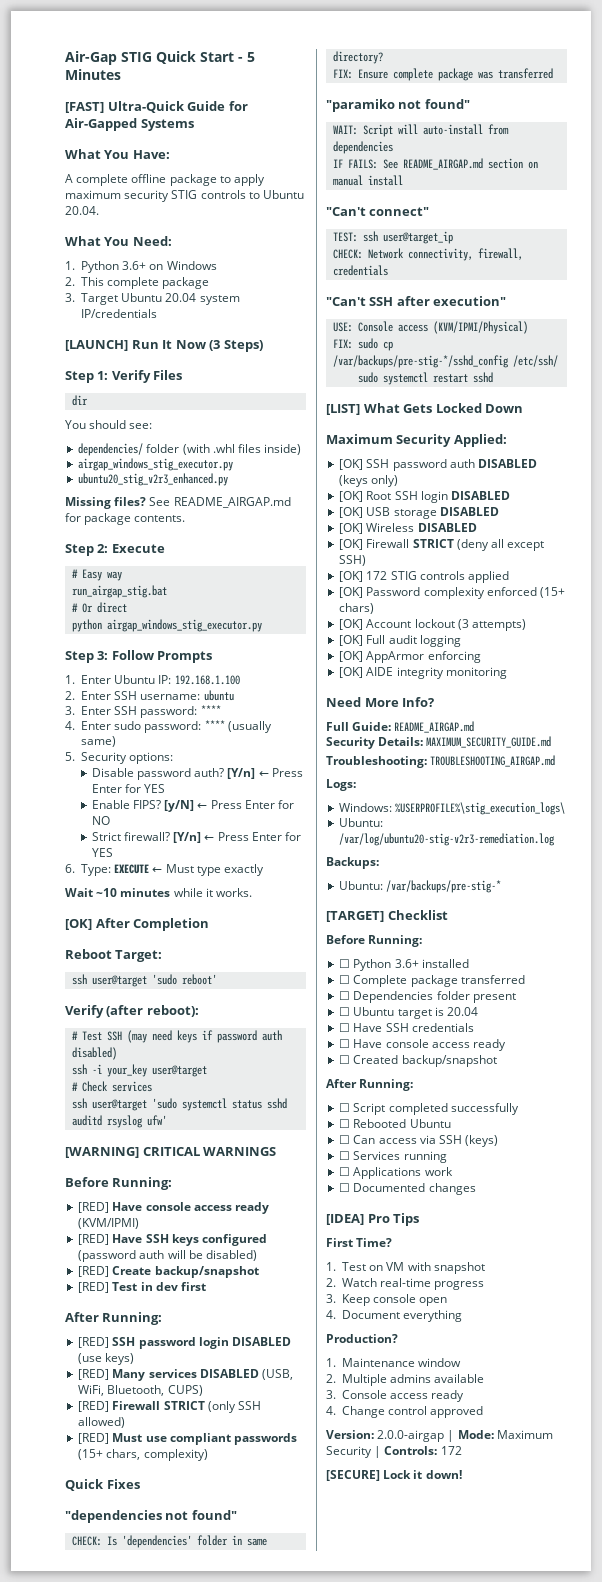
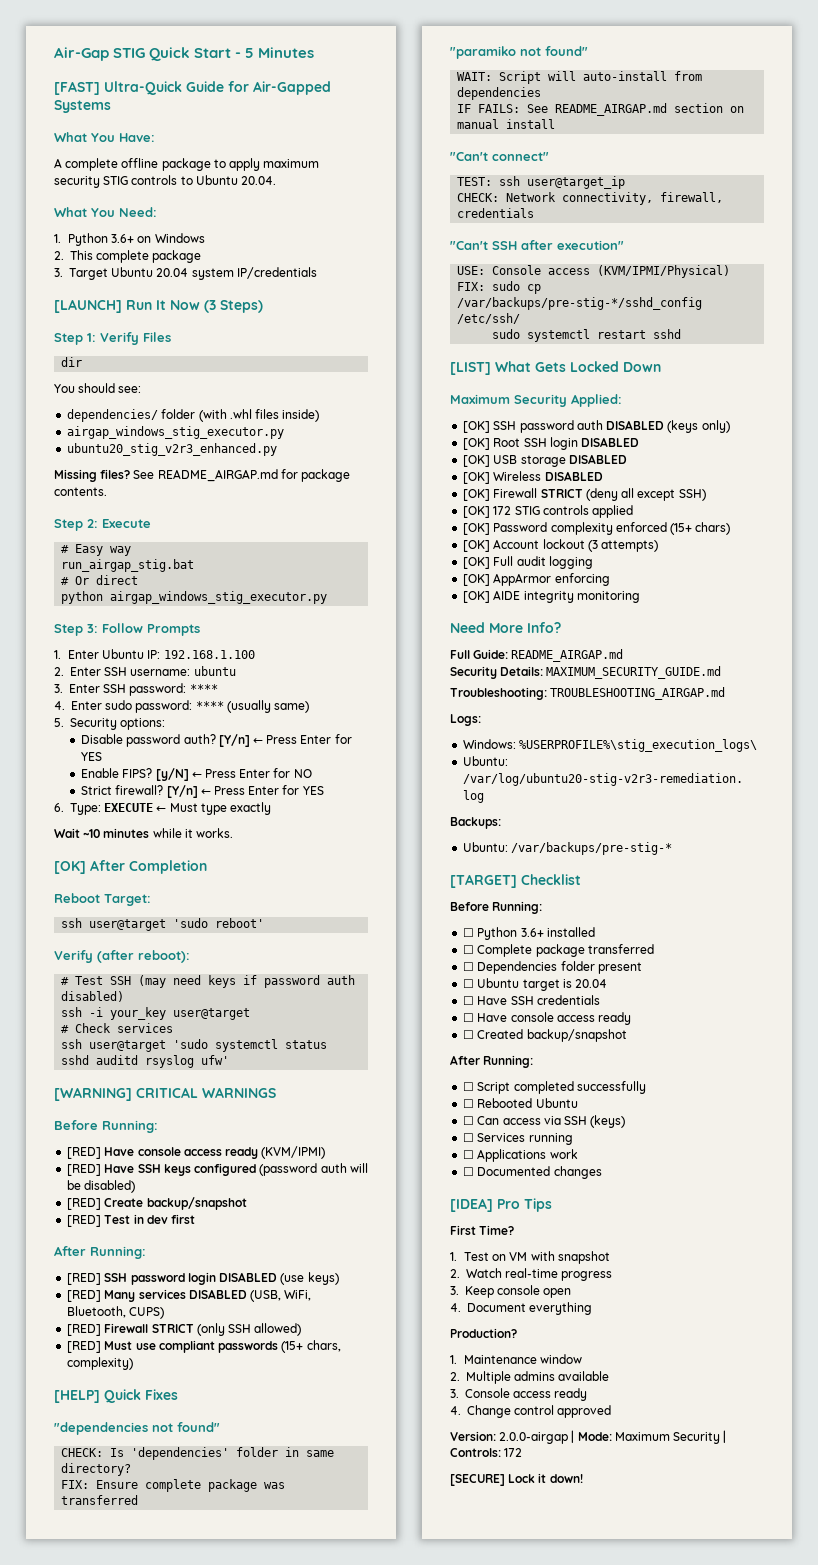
- Quick Fixes
+ [HELP] Quick Fixes

